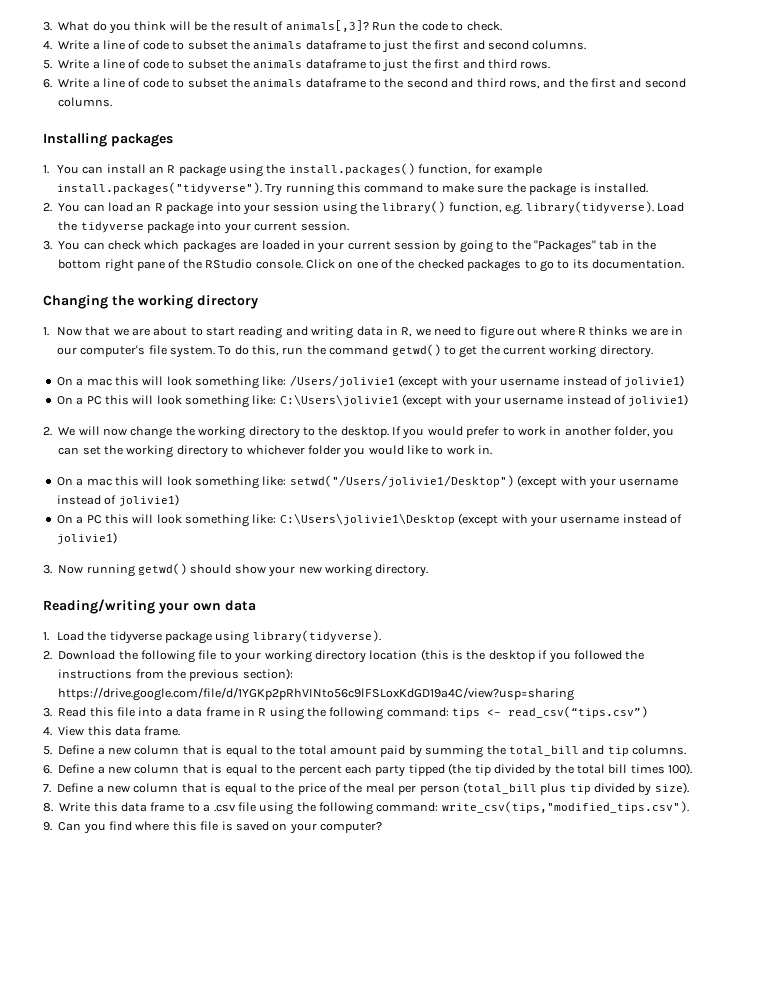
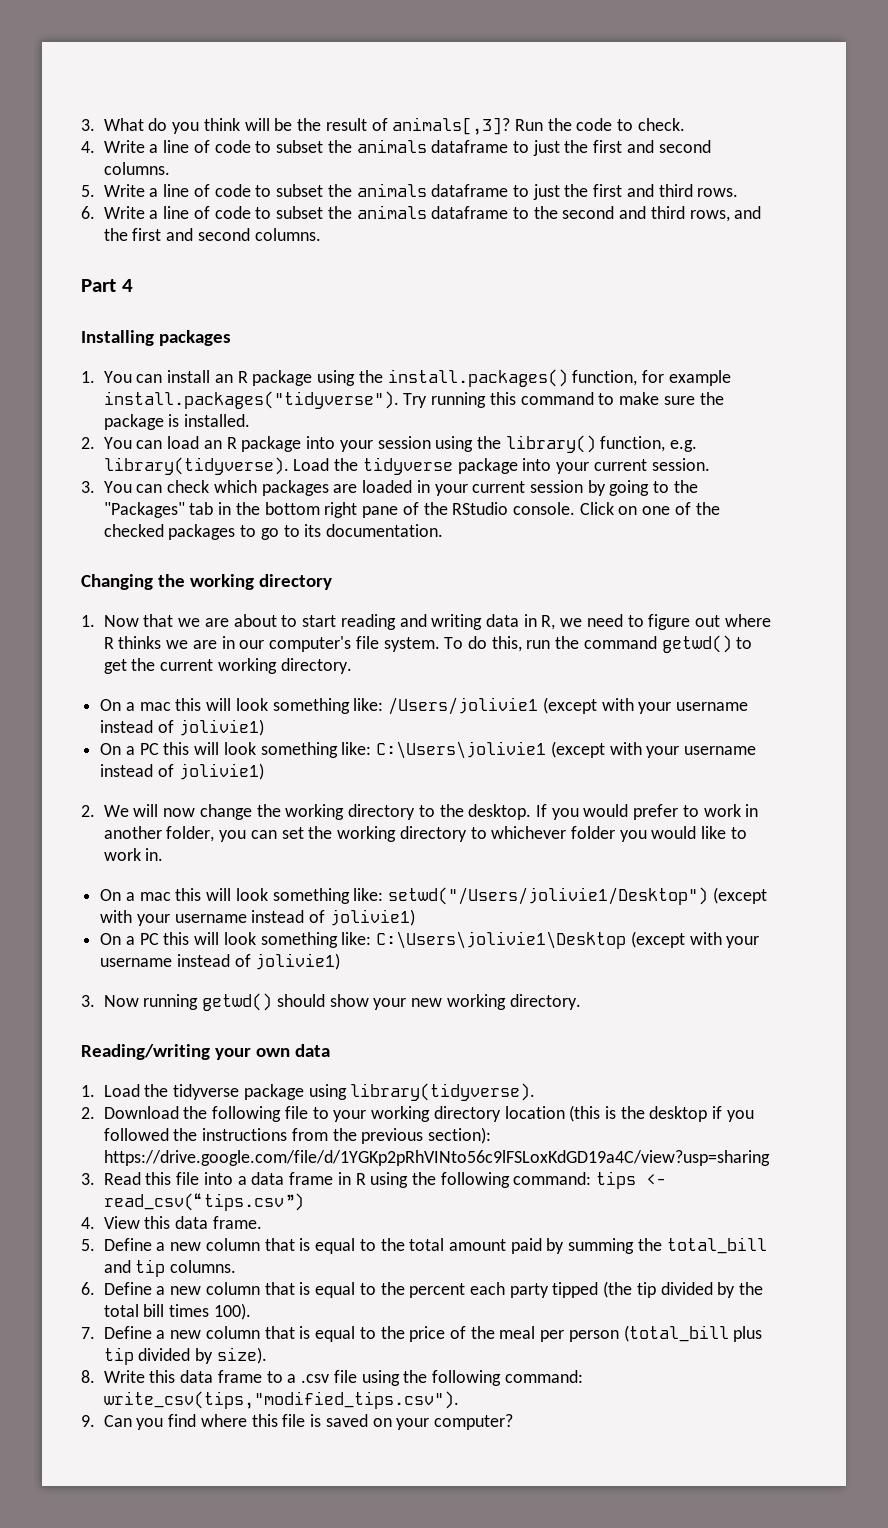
+ Part 4

